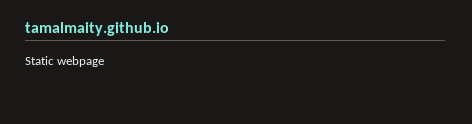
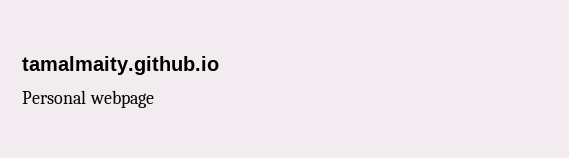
- Static webpage
+ Personal webpage

